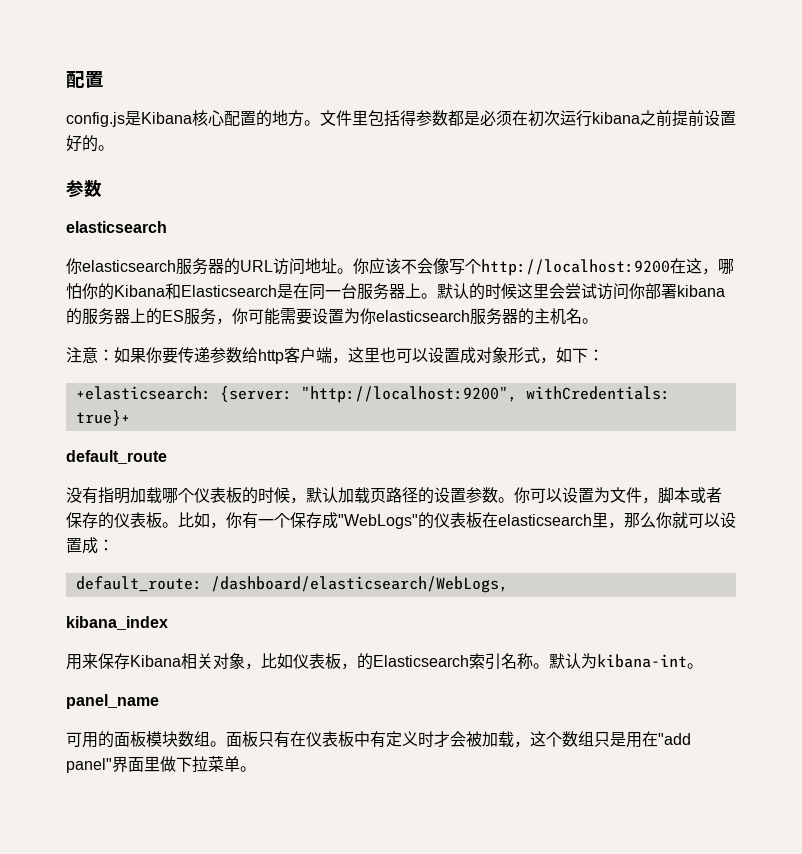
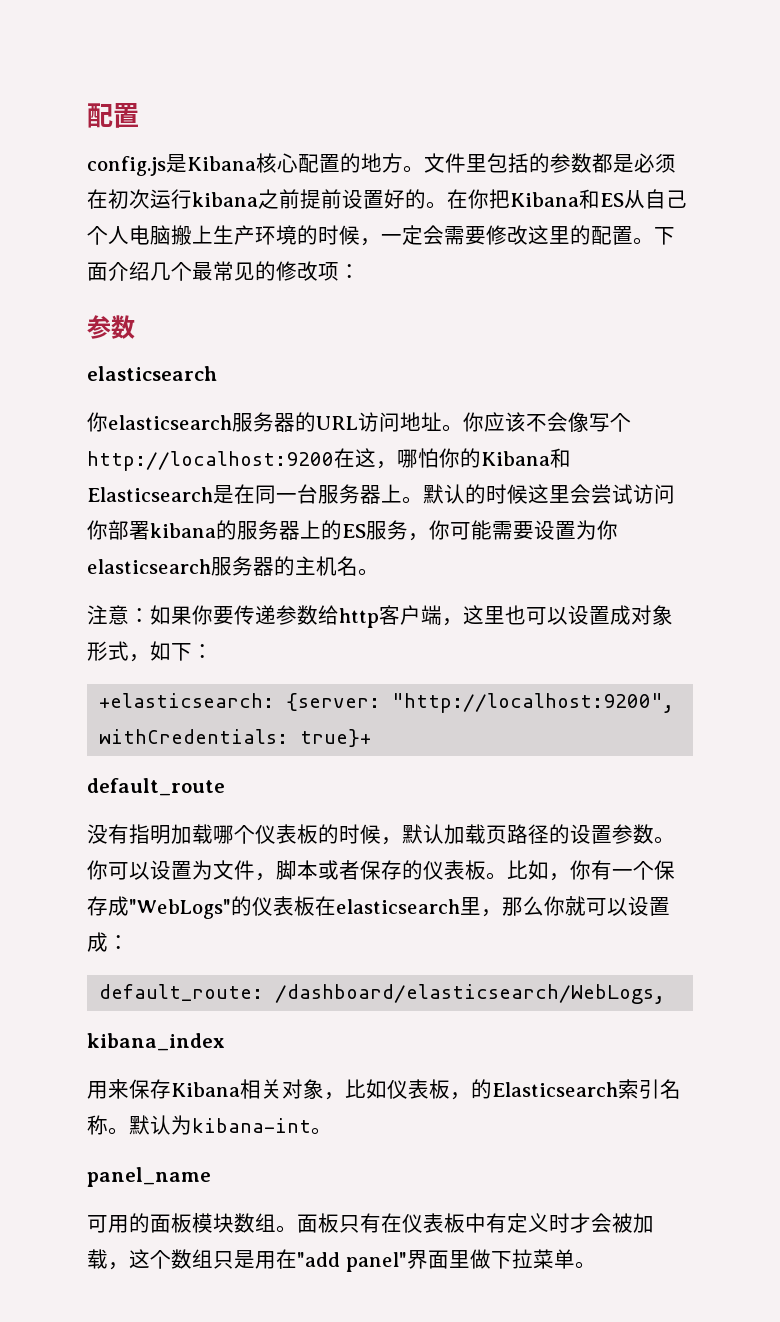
- 文件里包括得参数都是必须在初次运行kibana之前提前设置好的。
+ 文件里包括的参数都是必须在初次运行kibana之前提前设置好的。在你把Kibana和ES从自己个人电脑搬上生产环境的时候，一定会需要修改这里的配置。下面介绍几个最常见的修改项：

